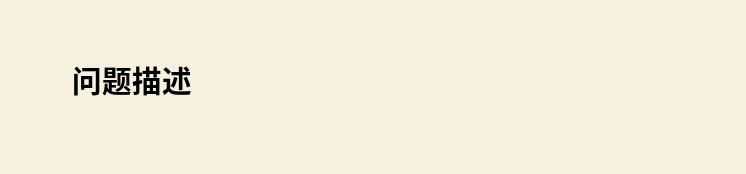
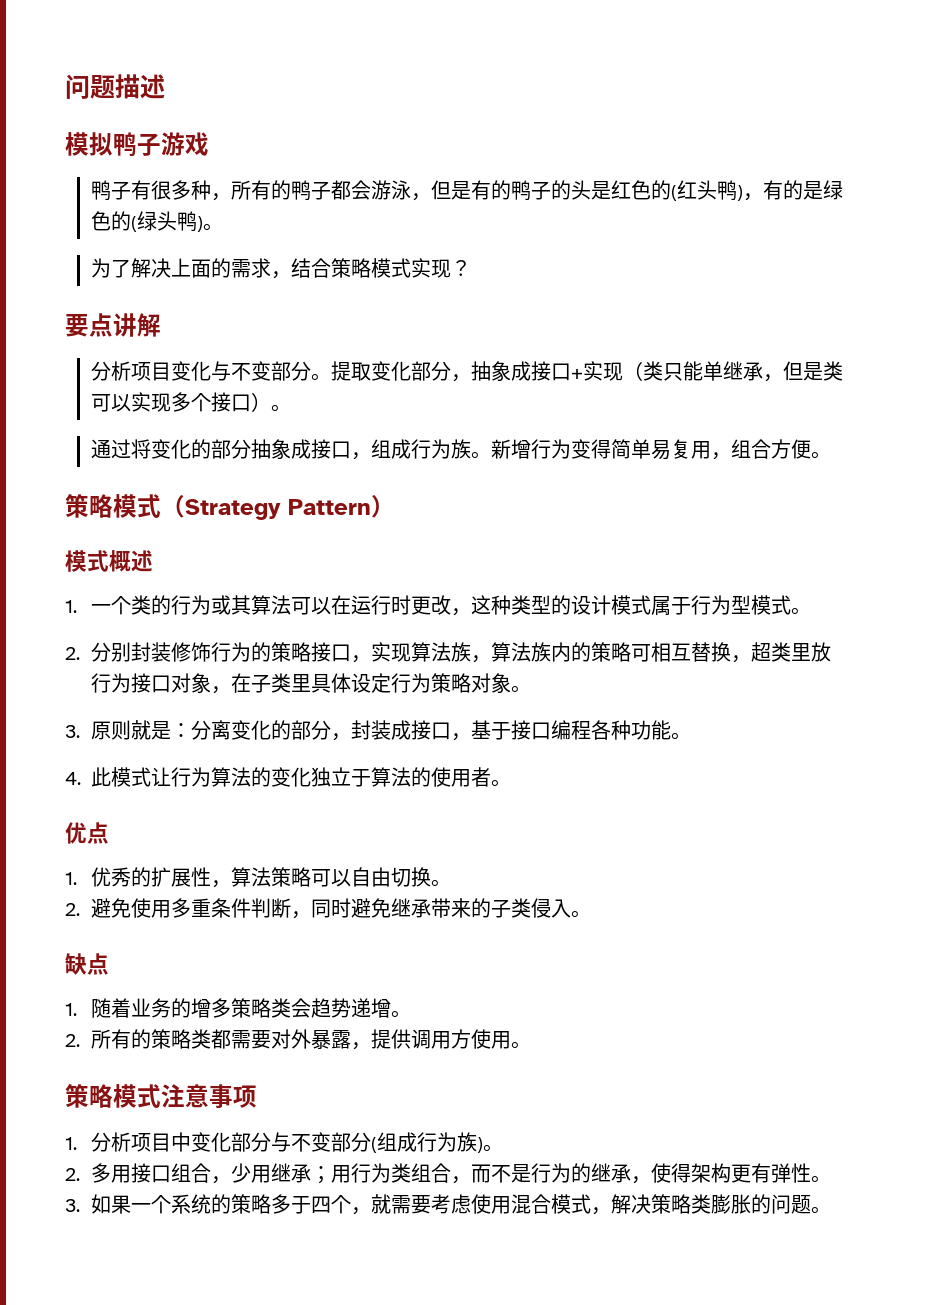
+ 模拟鸭子游戏
+ 鸭子有很多种，所有的鸭子都会游泳，但是有的鸭子的头是红色的(红头鸭)，有的是绿色的(绿头鸭)。
+ 为了解决上面的需求，结合策略模式实现？
+ 要点讲解
+ 分析项目变化与不变部分。提取变化部分，抽象成接口+实现（类只能单继承，但是类可以实现多个接口）。
+ 通过将变化的部分抽象成接口，组成行为族。新增行为变得简单易复用，组合方便。
+ 策略模式（Strategy Pattern）
+ 模式概述
+ 1.一个类的行为或其算法可以在运行时更改，这种类型的设计模式属于行为型模式。
+ 2.分别封装修饰行为的策略接口，实现算法族，算法族内的策略可相互替换，超类里放行为接口对象，在子类里具体设定行为策略对象。
+ 3.原则就是：分离变化的部分，封装成接口，基于接口编程各种功能。
+ 4.此模式让行为算法的变化独立于算法的使用者。
+ 优点
+ 1.优秀的扩展性，算法策略可以自由切换。
+ 2.避免使用多重条件判断，同时避免继承带来的子类侵入。
+ 缺点
+ 1.随着业务的增多策略类会趋势递增。
+ 2.所有的策略类都需要对外暴露，提供调用方使用。
+ 策略模式注意事项
+ 1.分析项目中变化部分与不变部分(组成行为族)。
+ 2.多用接口组合，少用继承；用行为类组合，而不是行为的继承，使得架构更有弹性。
+ 3.如果一个系统的策略多于四个，就需要考虑使用混合模式，解决策略类膨胀的问题。

